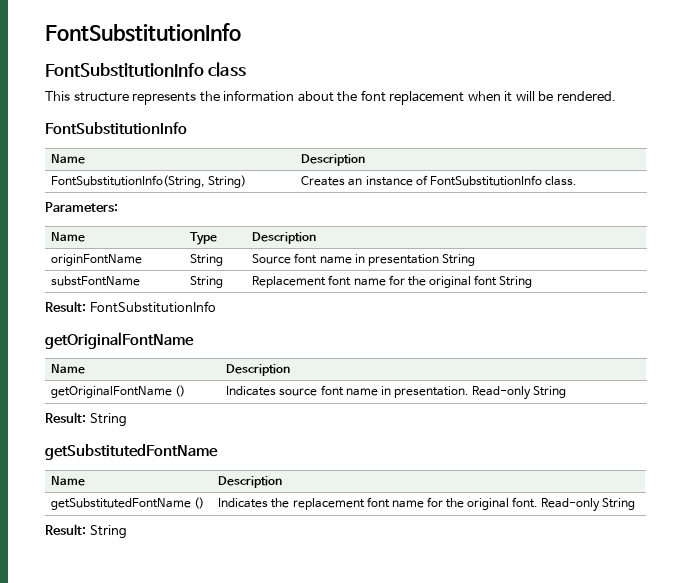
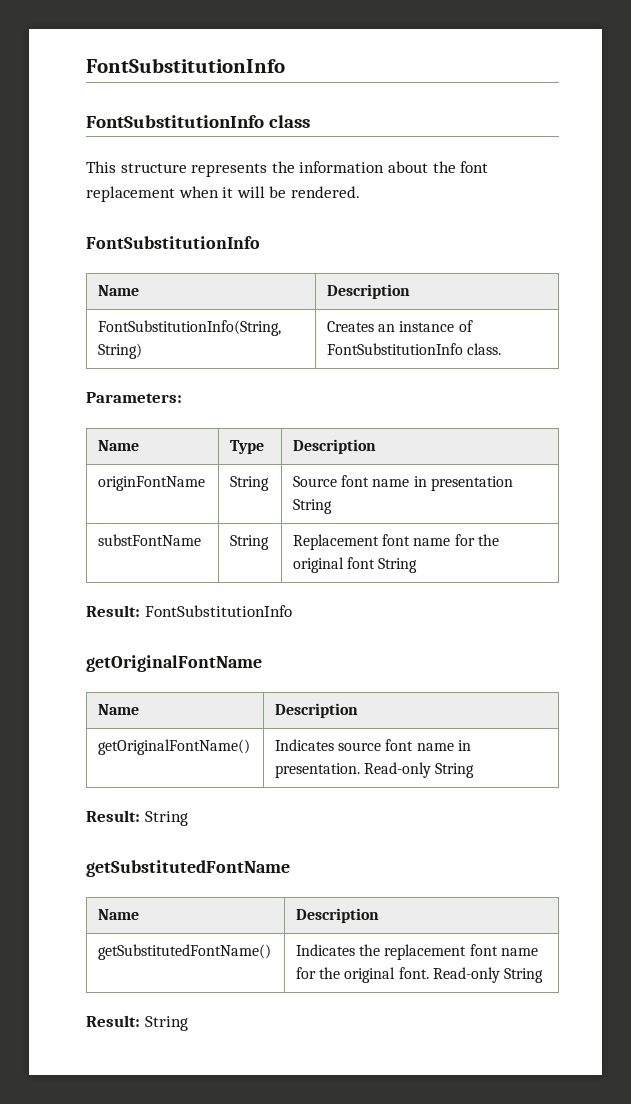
- getOriginalFontName () | Indicates source font name in presentation. Read-only String
+ getOriginalFontName() | Indicates source font name in presentation. Read-only String
- getSubstitutedFontName () | Indicates the replacement font name for the original font. Read-only String
+ getSubstitutedFontName() | Indicates the replacement font name for the original font. Read-only String

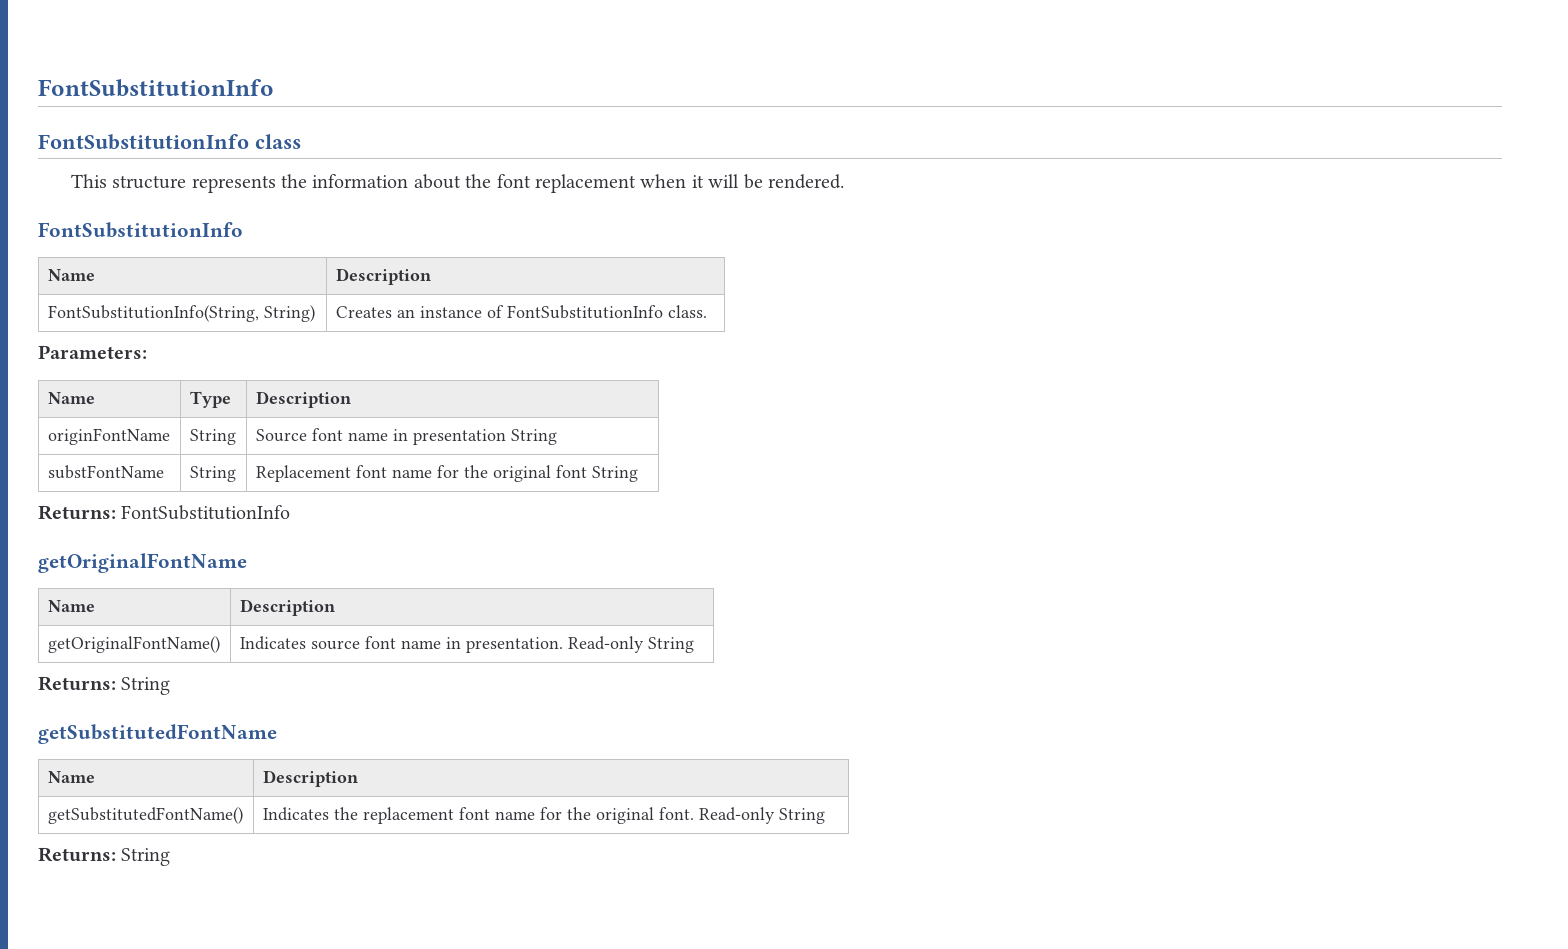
- Result: FontSubstitutionInfo
+ Returns: FontSubstitutionInfo
  getOriginalFontName() | Indicates source font name in presentation. Read-only String
- Result: String
+ Returns: String
  getSubstitutedFontName() | Indicates the replacement font name for the original font. Read-only String
- Result: String
+ Returns: String

